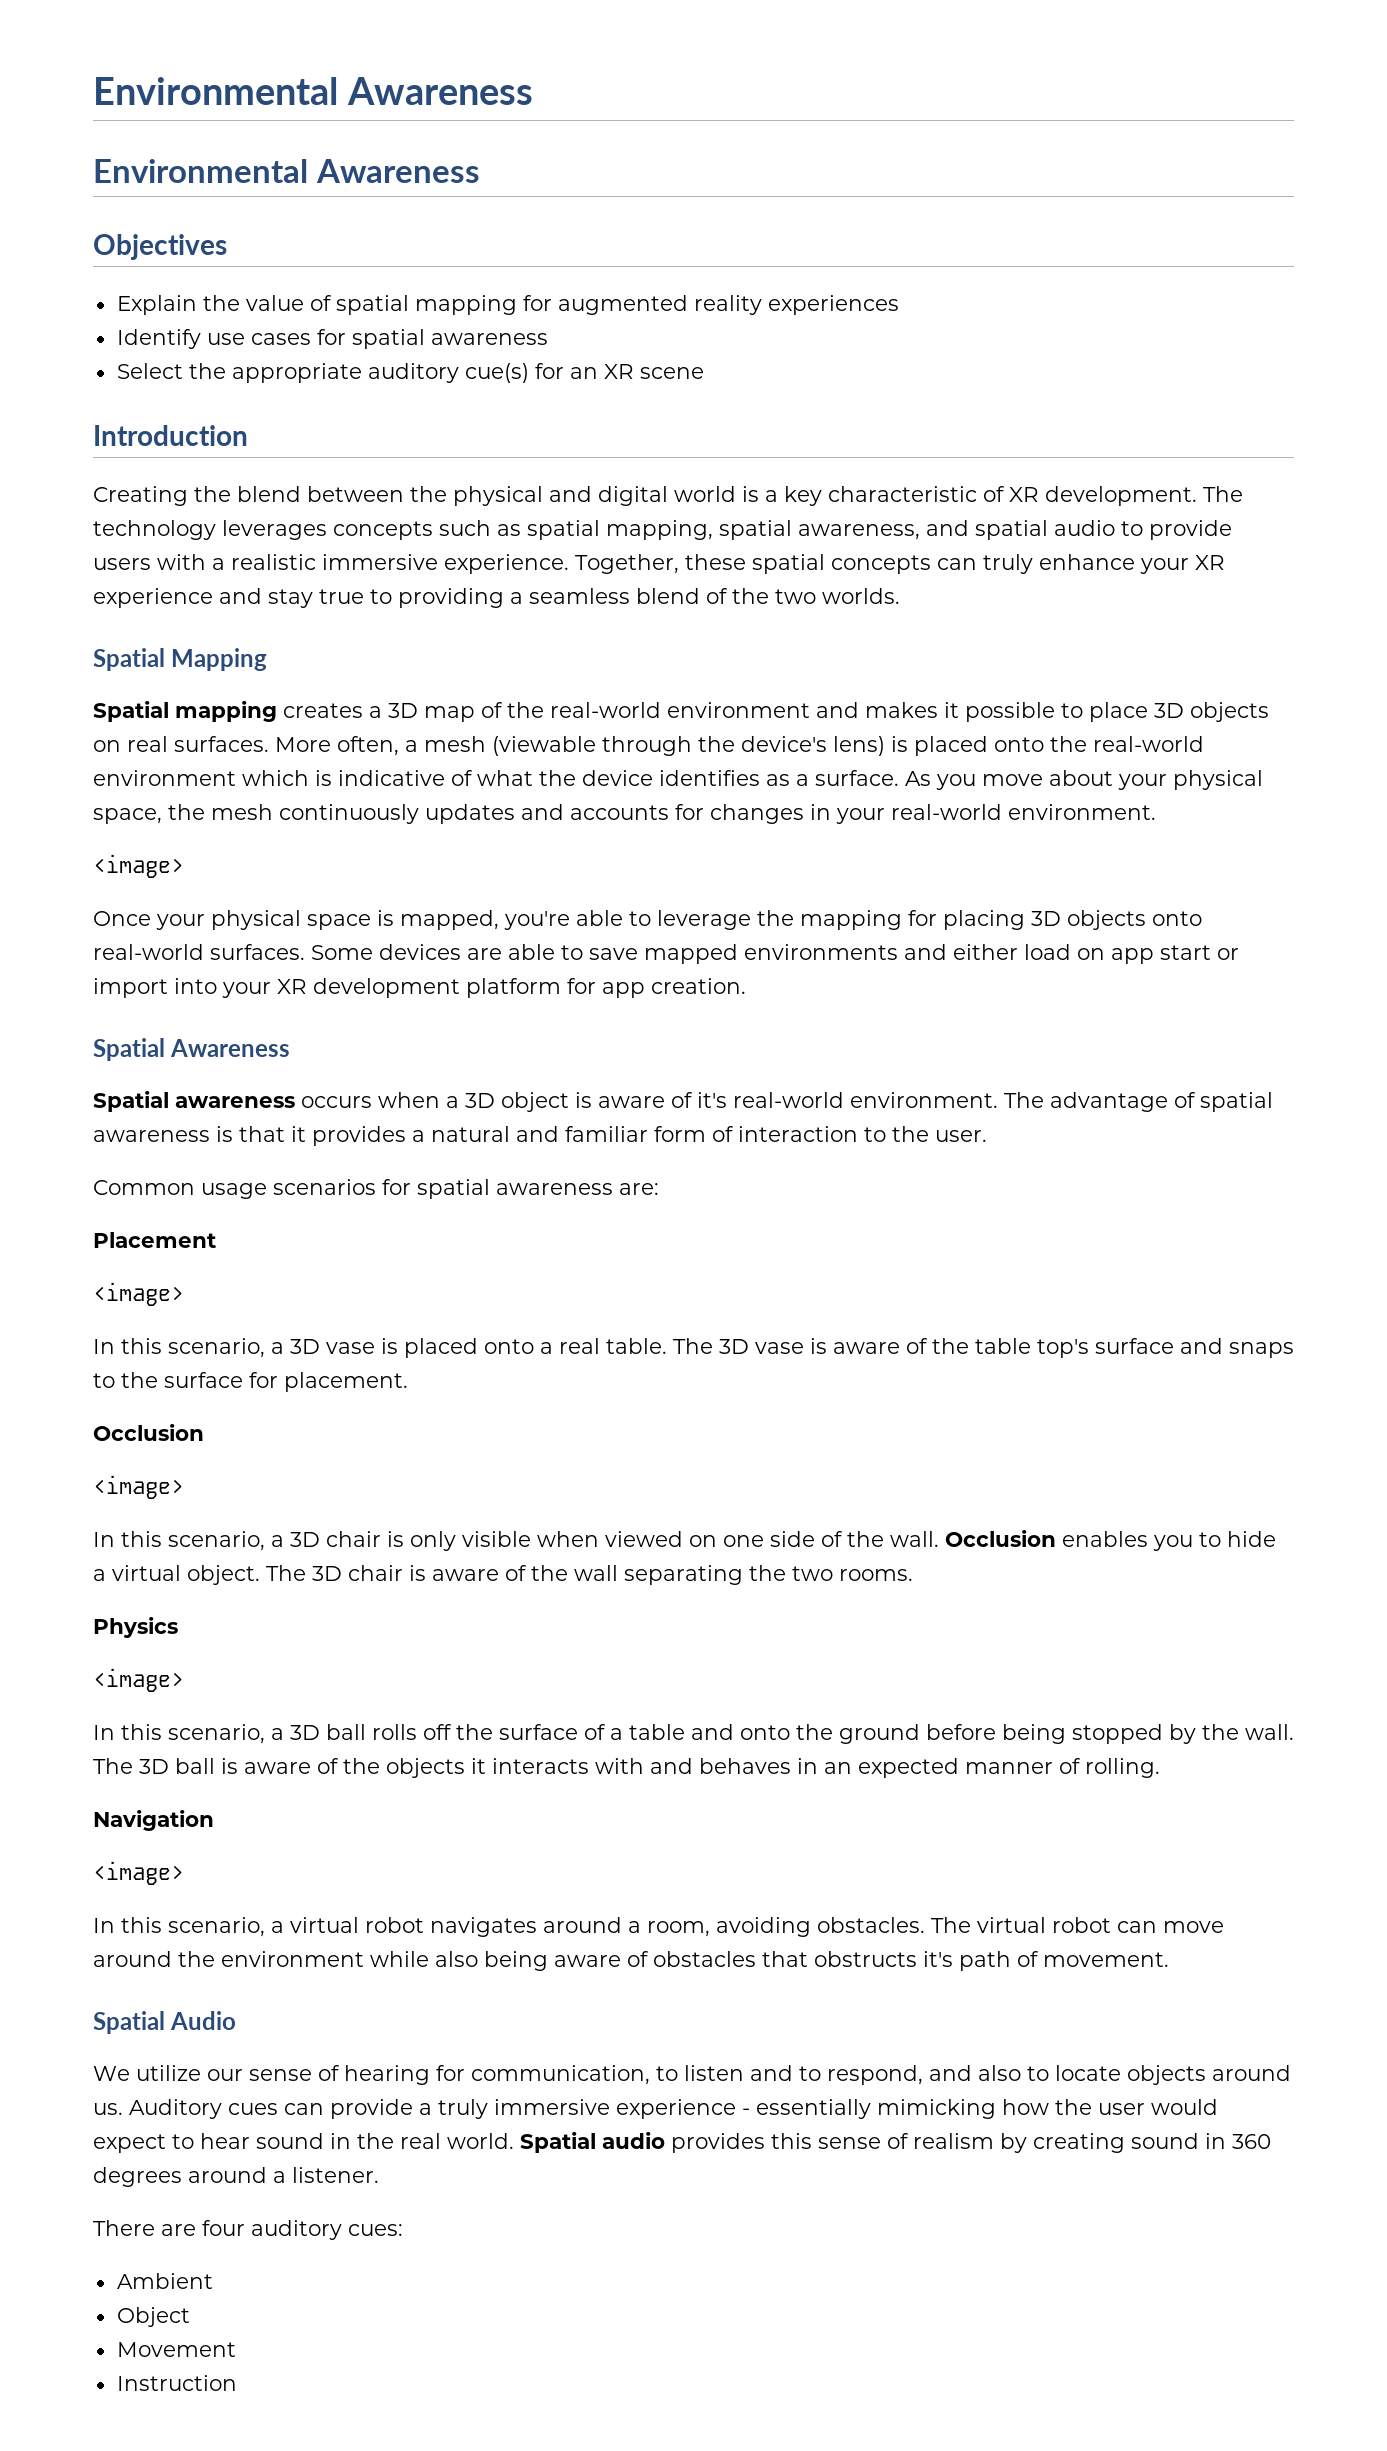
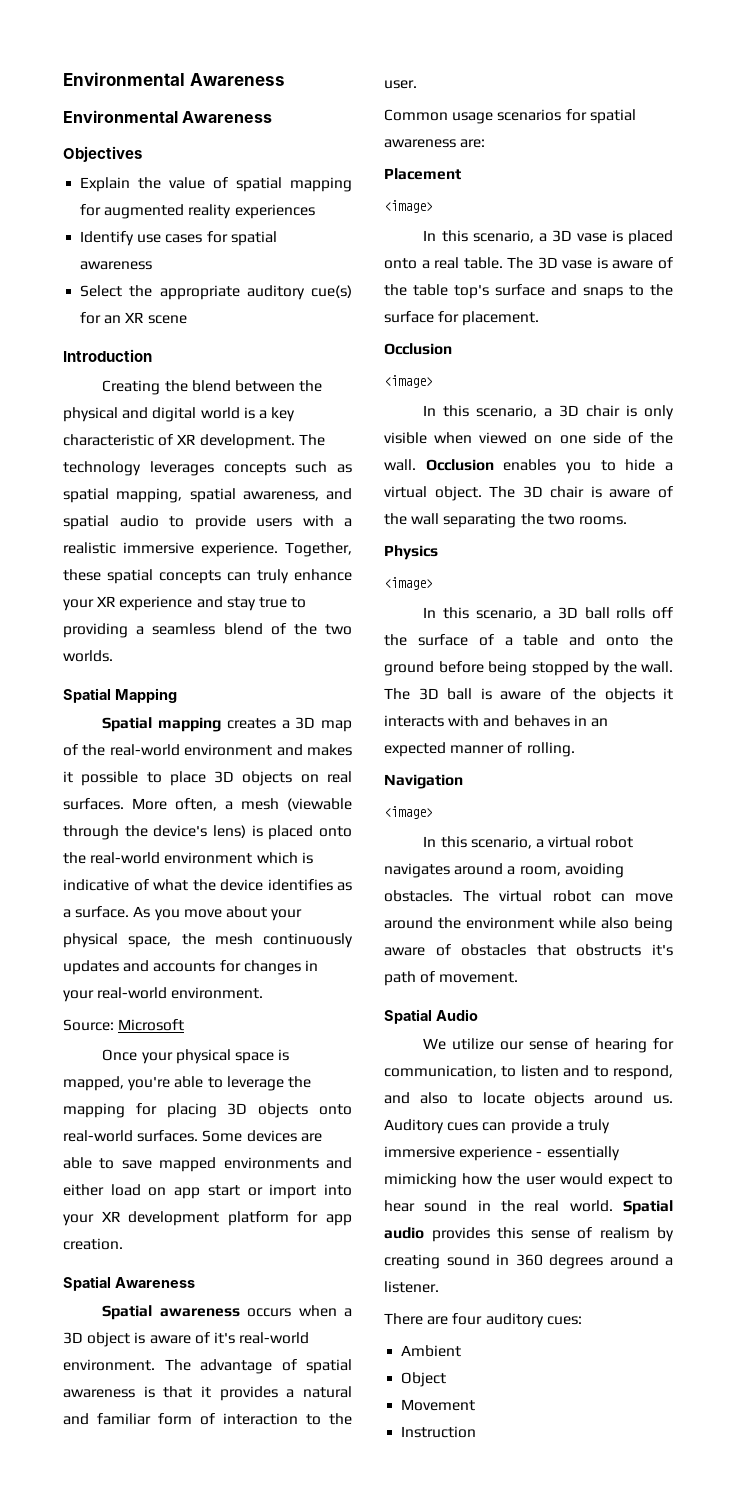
  As you move about your physical space, the mesh continuously updates and accounts for changes in your real-world environment.
- <image>
+ Source: Microsoft

